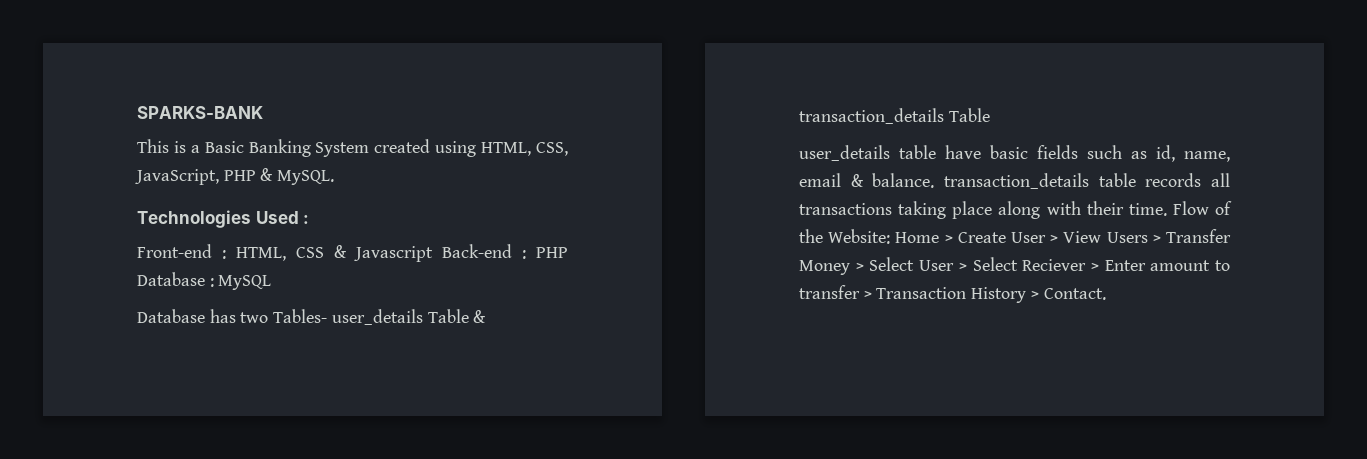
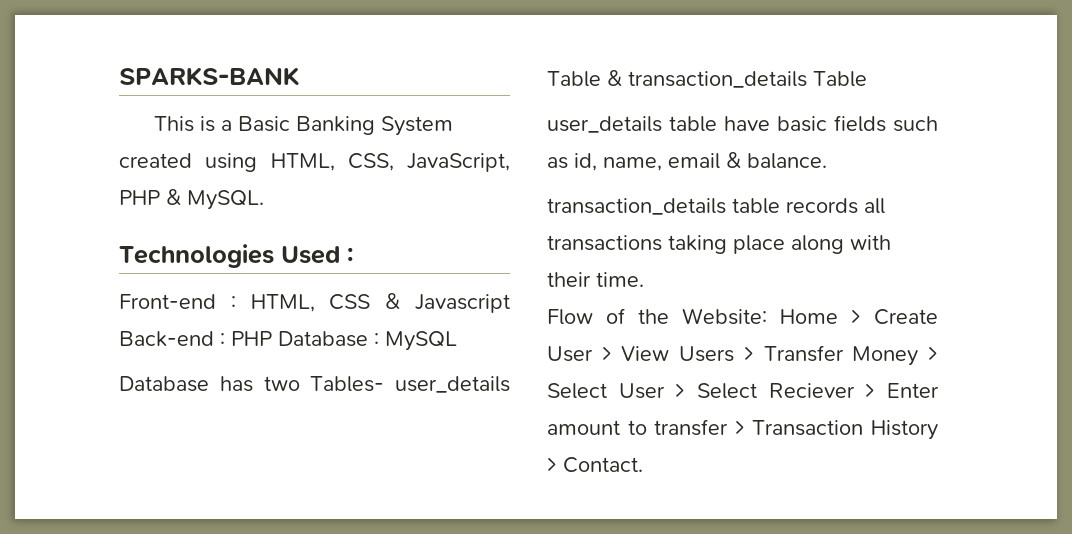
- user_details table have basic fields such as id, name, email & balance. transaction_details table records all transactions taking place along with their time. Flow of the Website: Home > Create User > View Users > Transfer Money > Select User > Select Reciever > Enter amount to transfer > Transaction History > Contact.
+ user_details table have basic fields such as id, name, email & balance.
+ transaction_details table records all transactions taking place along with their time.
+ Flow of the Website: Home > Create User > View Users > Transfer Money > Select User > Select Reciever > Enter amount to transfer > Transaction History > Contact.

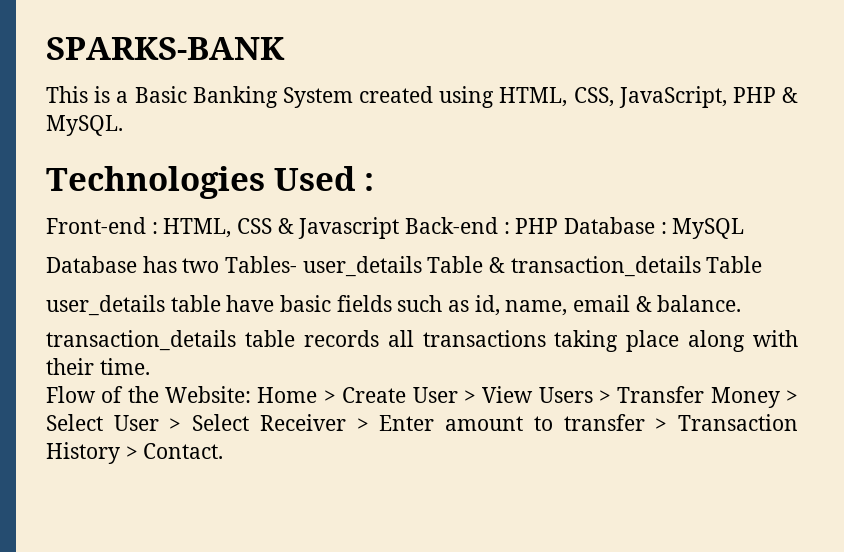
- Flow of the Website: Home > Create User > View Users > Transfer Money > Select User > Select Reciever > Enter amount to transfer > Transaction History > Contact.
+ Flow of the Website: Home > Create User > View Users > Transfer Money > Select User > Select Receiver > Enter amount to transfer > Transaction History > Contact.

